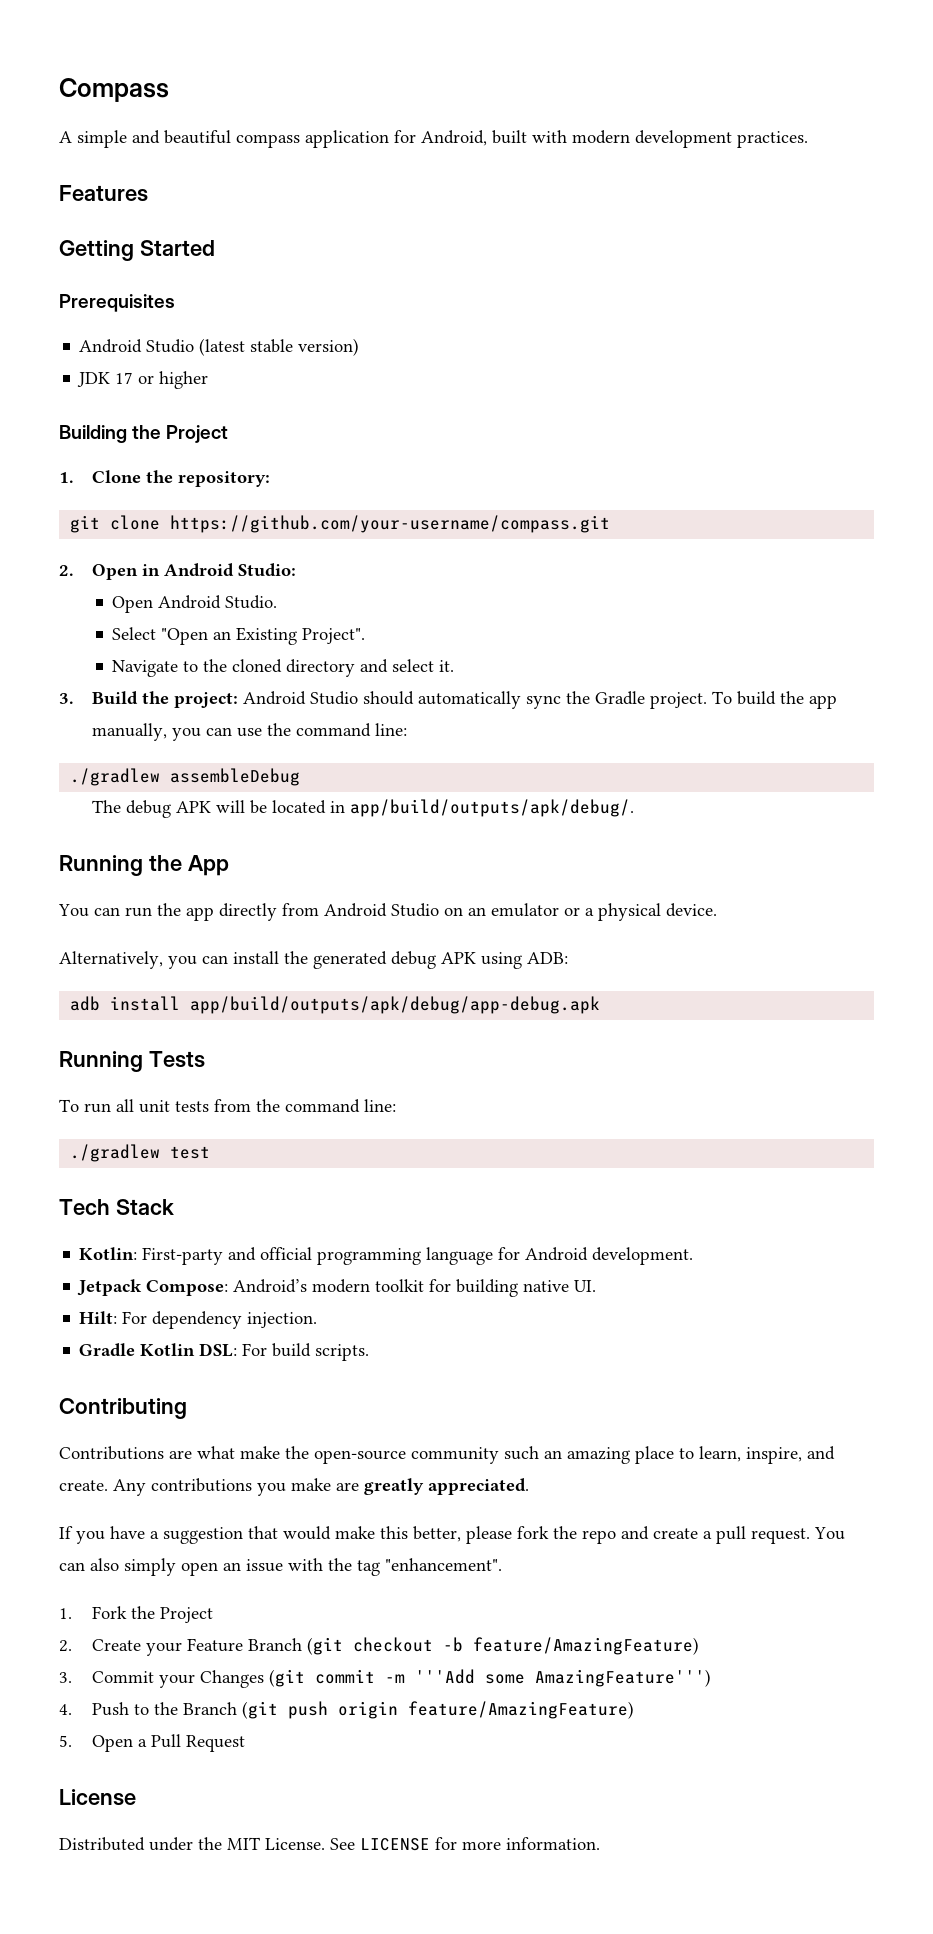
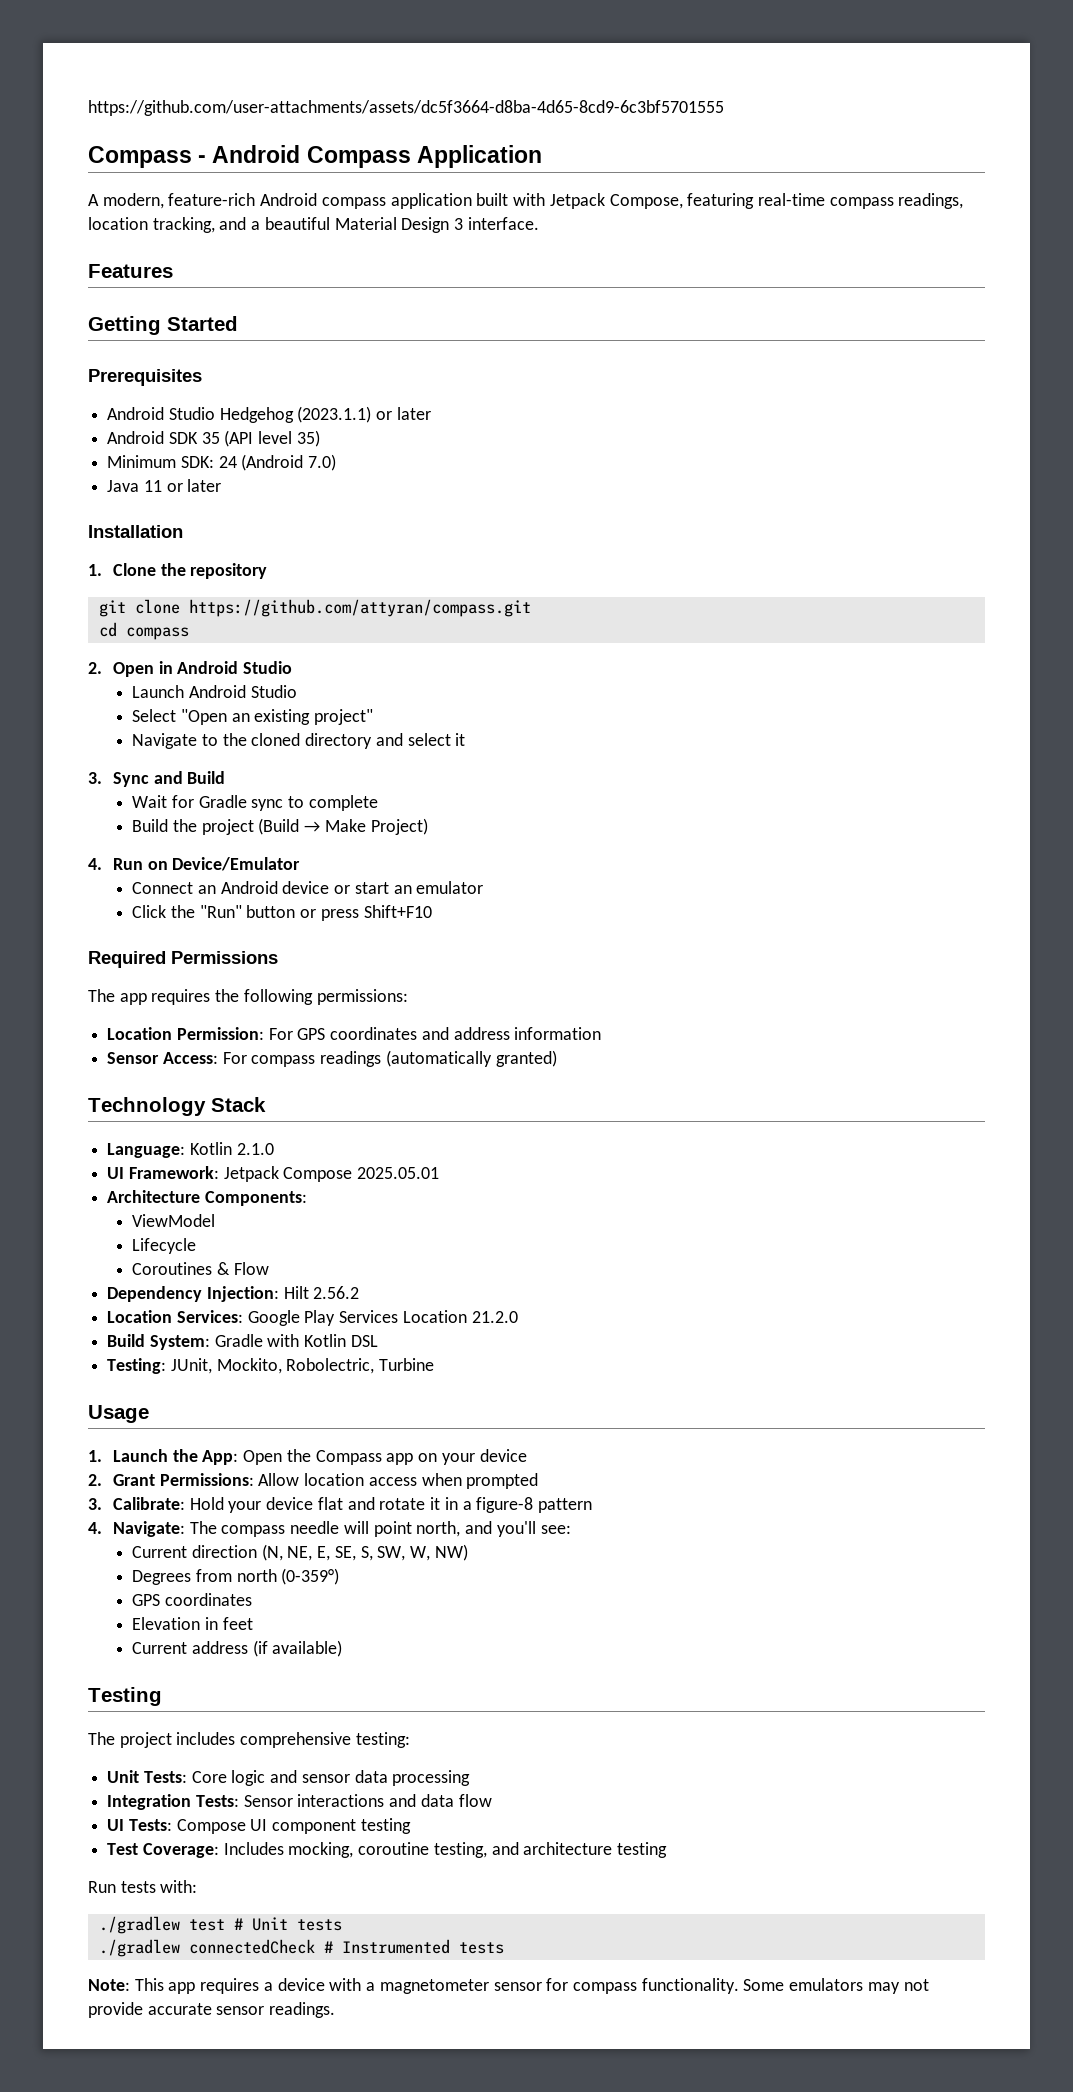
- Compass
- A simple and beautiful compass application for Android, built with modern development practices.
+ https://github.com/user-attachments/assets/dc5f3664-d8ba-4d65-8cd9-6c3bf5701555
+ Compass - Android Compass Application
+ A modern, feature-rich Android compass application built with Jetpack Compose, featuring real-time compass readings, location tracking, and a beautiful Material Design 3 interface.
- Android Studio (latest stable version)
- JDK 17 or higher
- Building the Project
+ Android Studio Hedgehog (2023.1.1) or later
+ Android SDK 35 (API level 35)
+ Minimum SDK: 24 (Android 7.0)
+ Java 11 or later
+ Installation
- 1. Clone the repository:
+ 1. Clone the repository
- git clone https://github.com/your-username/compass.git
+ git clone https://github.com/attyran/compass.git
+ cd compass
- 2. Open in Android Studio:
- Open Android Studio.
+ 2. Open in Android Studio
+ Launch Android Studio
- Select "Open an Existing Project".
+ Select "Open an existing project"
- Navigate to the cloned directory and select it.
- 3. Build the project: Android Studio should automatically sync the Gradle project. To build the app manually, you can use the command line:
- ./gradlew assembleDebug
- The debug APK will be located in app/build/outputs/apk/debug/.
- Running the App
- You can run the app directly from Android Studio on an emulator or a physical device.
- Alternatively, you can install the generated debug APK using ADB:
- adb install app/build/outputs/apk/debug/app-debug.apk
- Running Tests
- To run all unit tests from the command line:
- ./gradlew test
- Tech Stack
- Kotlin: First-party and official programming language for Android development.
- Jetpack Compose: Android’s modern toolkit for building native UI.
- Hilt: For dependency injection.
- Gradle Kotlin DSL: For build scripts.
- Contributing
- Contributions are what make the open-source community such an amazing place to learn, inspire, and create. Any contributions you make are greatly appreciated.
- If you have a suggestion that would make this better, please fork the repo and create a pull request. You can also simply open an issue with the tag "enhancement".
- 1. Fork the Project
- 2. Create your Feature Branch (git checkout -b feature/AmazingFeature)
- 3. Commit your Changes (git commit -m '''Add some AmazingFeature''')
- 4. Push to the Branch (git push origin feature/AmazingFeature)
- 5. Open a Pull Request
- License
- Distributed under the MIT License. See LICENSE for more information.
+ Navigate to the cloned directory and select it
+ 3. Sync and Build
+ Wait for Gradle sync to complete
+ Build the project (Build → Make Project)
+ 4. Run on Device/Emulator
+ Connect an Android device or start an emulator
+ Click the "Run" button or press Shift+F10
+ Required Permissions
+ The app requires the following permissions:
+ Location Permission: For GPS coordinates and address information
+ Sensor Access: For compass readings (automatically granted)
+ Technology Stack
+ Language: Kotlin 2.1.0
+ UI Framework: Jetpack Compose 2025.05.01
+ Architecture Components:
+ ViewModel
+ Lifecycle
+ Coroutines & Flow
+ Dependency Injection: Hilt 2.56.2
+ Location Services: Google Play Services Location 21.2.0
+ Build System: Gradle with Kotlin DSL
+ Testing: JUnit, Mockito, Robolectric, Turbine
+ Usage
+ 1. Launch the App: Open the Compass app on your device
+ 2. Grant Permissions: Allow location access when prompted
+ 3. Calibrate: Hold your device flat and rotate it in a figure-8 pattern
+ 4. Navigate: The compass needle will point north, and you'll see:
+ Current direction (N, NE, E, SE, S, SW, W, NW)
+ Degrees from north (0-359°)
+ GPS coordinates
+ Elevation in feet
+ Current address (if available)
+ Testing
+ The project includes comprehensive testing:
+ Unit Tests: Core logic and sensor data processing
+ Integration Tests: Sensor interactions and data flow
+ UI Tests: Compose UI component testing
+ Test Coverage: Includes mocking, coroutine testing, and architecture testing
+ Run tests with:
+ ./gradlew test # Unit tests
+ ./gradlew connectedCheck # Instrumented tests
+ Note: This app requires a device with a magnetometer sensor for compass functionality. Some emulators may not provide accurate sensor readings.

